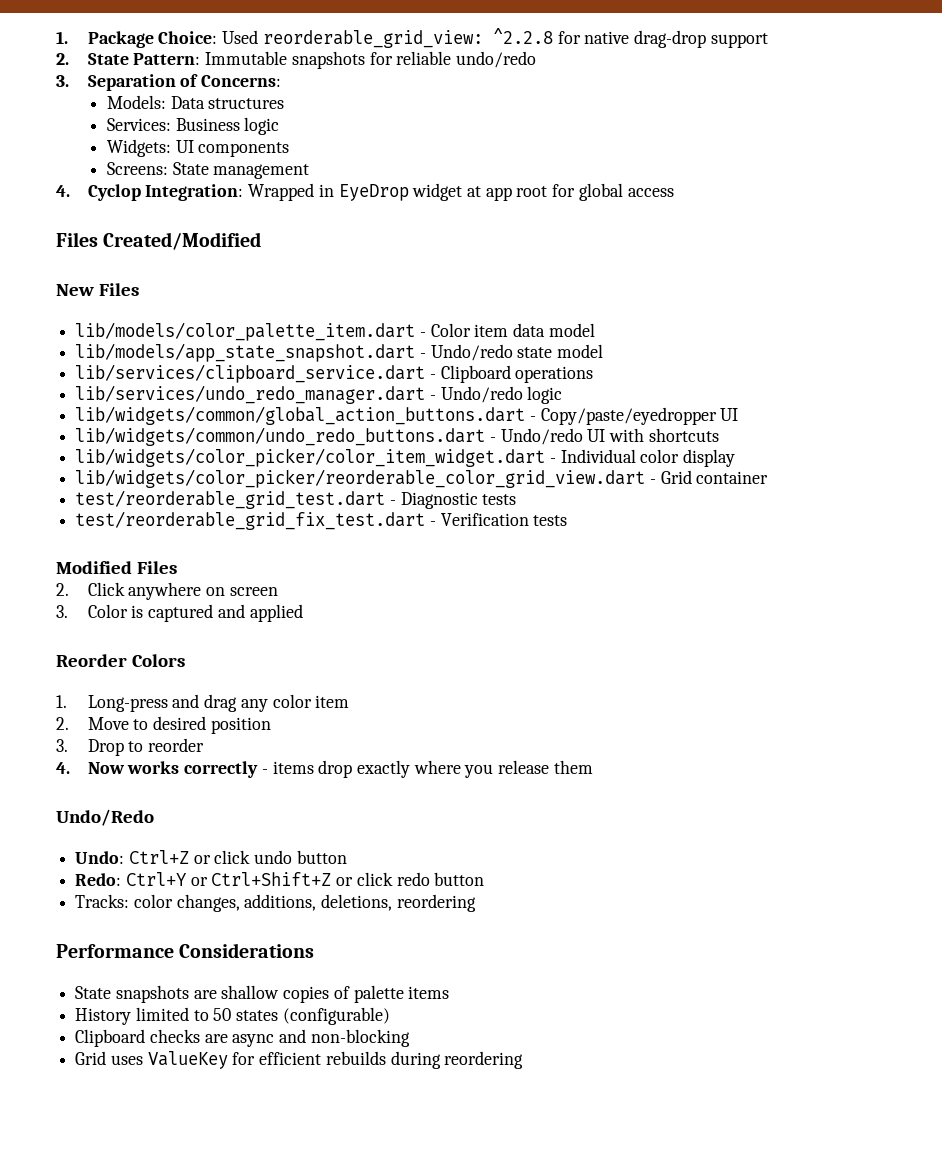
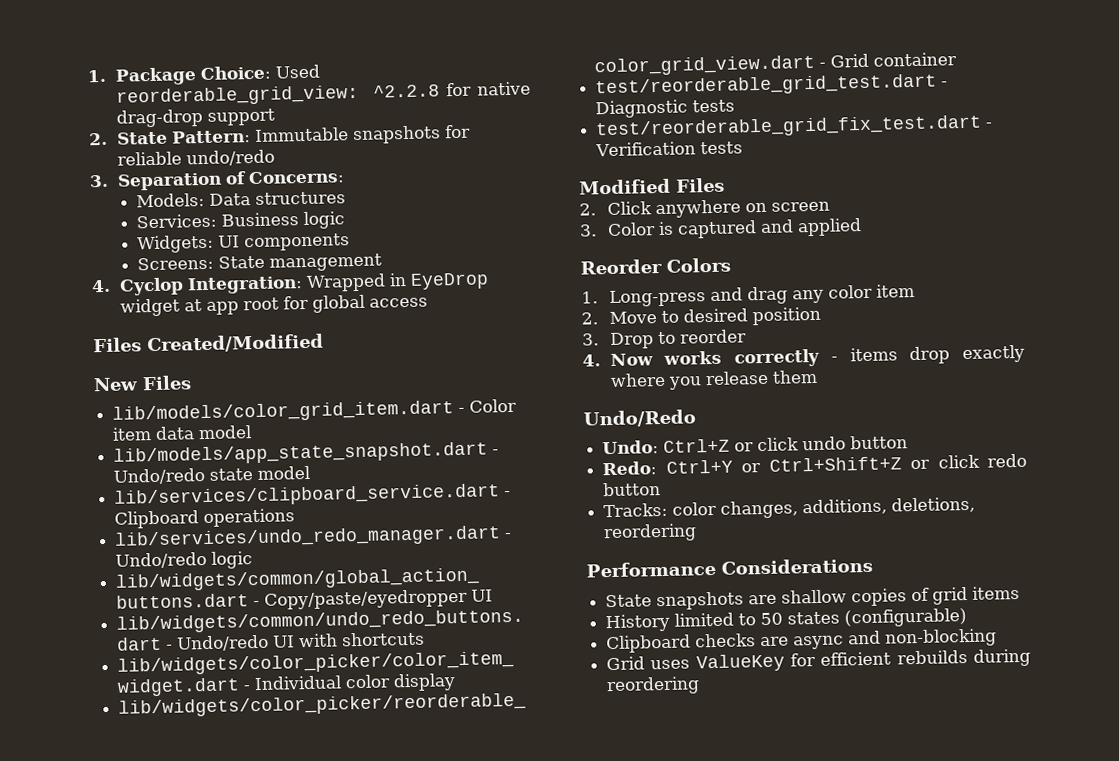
- lib/models/color_palette_item.dart - Color item data model
+ lib/models/color_grid_item.dart - Color item data model
- State snapshots are shallow copies of palette items
+ State snapshots are shallow copies of grid items

